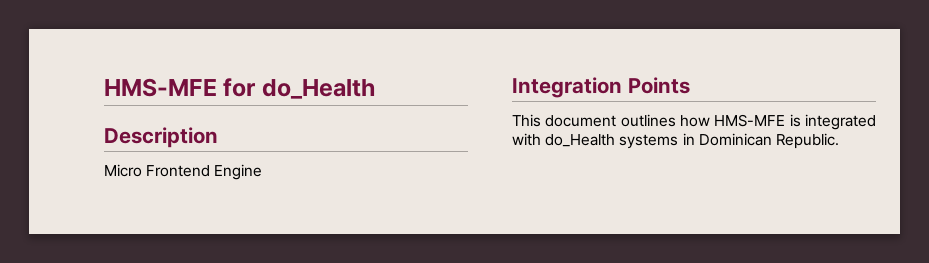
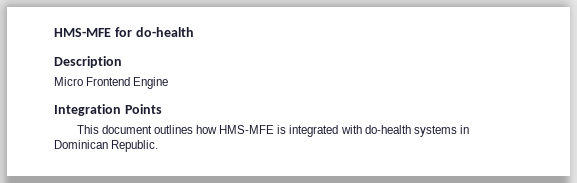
- HMS-MFE for do_Health
+ HMS-MFE for do-health
- This document outlines how HMS-MFE is integrated with do_Health systems in Dominican Republic.
+ This document outlines how HMS-MFE is integrated with do-health systems in Dominican Republic.

